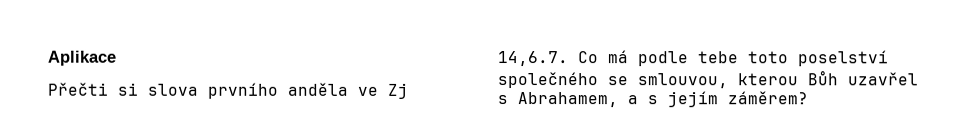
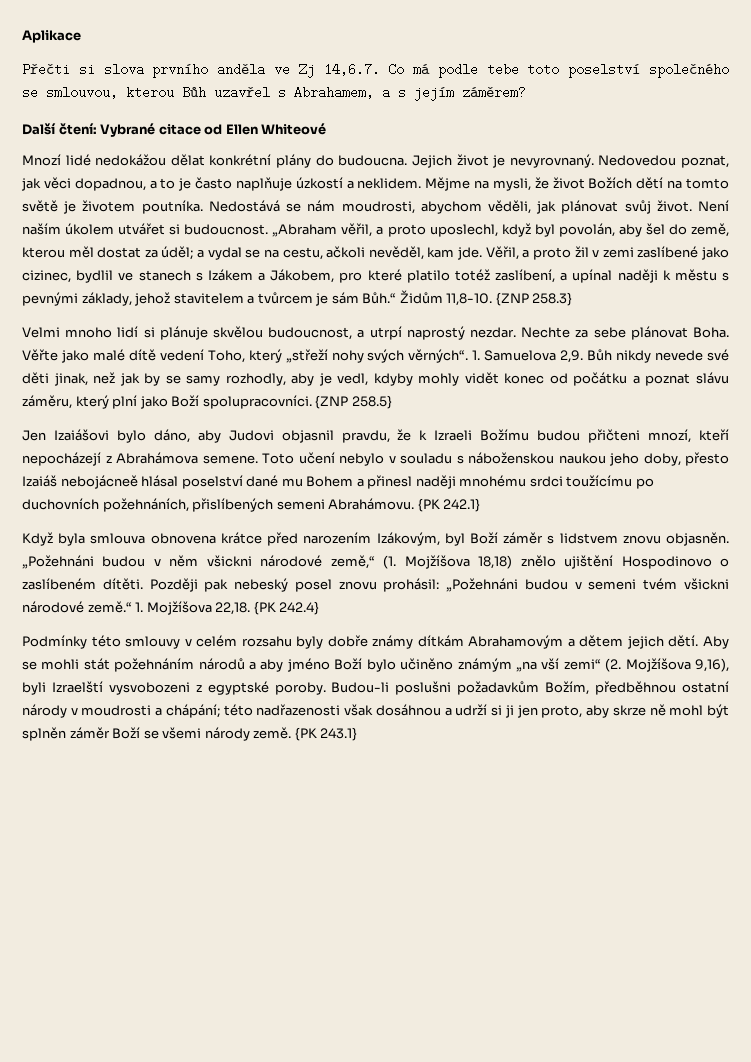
+ Další čtení: Vybrané citace od Ellen Whiteové
+ Mnozí lidé nedokážou dělat konkrétní plány do budoucna. Jejich život je nevyrovnaný. Nedovedou poznat, jak věci dopadnou, a to je často naplňuje úzkostí a neklidem. Mějme na mysli, že život Božích dětí na tomto světě je životem poutníka. Nedostává se nám moudrosti, abychom věděli, jak plánovat svůj život. Není naším úkolem utvářet si budoucnost. „Abraham věřil, a proto uposlechl, když byl povolán, aby šel do země, kterou měl dostat za úděl; a vydal se na cestu, ačkoli nevěděl, kam jde. Věřil, a proto žil v zemi zaslíbené jako cizinec, bydlil ve stanech s Izákem a Jákobem, pro které platilo totéž zaslíbení, a upínal naději k městu s pevnými základy, jehož stavitelem a tvůrcem je sám Bůh.“ Židům 11,8-10. {ZNP 258.3}
+ Velmi mnoho lidí si plánuje skvělou budoucnost, a utrpí naprostý nezdar. Nechte za sebe plánovat Boha. Věřte jako malé dítě vedení Toho, který „střeží nohy svých věrných“. 1. Samuelova 2,9. Bůh nikdy nevede své děti jinak, než jak by se samy rozhodly, aby je vedl, kdyby mohly vidět konec od počátku a poznat slávu záměru, který plní jako Boží spolupracovníci. {ZNP 258.5}
+ Jen Izaiášovi bylo dáno, aby Judovi objasnil pravdu, že k Izraeli Božímu budou přičteni mnozí, kteří nepocházejí z Abrahámova semene. Toto učení nebylo v souladu s náboženskou naukou jeho doby, přesto Izaiáš nebojácneě hlásal poselství dané mu Bohem a přinesl naději mnohému srdci toužícímu po duchovních požehnáních, přislíbených semeni Abrahámovu. {PK 242.1}
+ Když byla smlouva obnovena krátce před narozením Izákovým, byl Boží záměr s lidstvem znovu objasněn. „Požehnáni budou v něm všickni národové země,“ (1. Mojžíšova 18,18) znělo ujištění Hospodinovo o zaslíbeném dítěti. Později pak nebeský posel znovu prohásil: „Požehnáni budou v semeni tvém všickni národové země.“ 1. Mojžíšova 22,18. {PK 242.4}
+ Podmínky této smlouvy v celém rozsahu byly dobře známy dítkám Abrahamovým a dětem jejich dětí. Aby se mohli stát požehnáním národů a aby jméno Boží bylo učiněno známým „na vší zemi“ (2. Mojžíšova 9,16), byli Izraelští vysvobozeni z egyptské poroby. Budou-li poslušni požadavkům Božím, předběhnou ostatní národy v moudrosti a chápání; této nadřazenosti však dosáhnou a udrží si ji jen proto, aby skrze ně mohl být splněn záměr Boží se všemi národy země. {PK 243.1}

